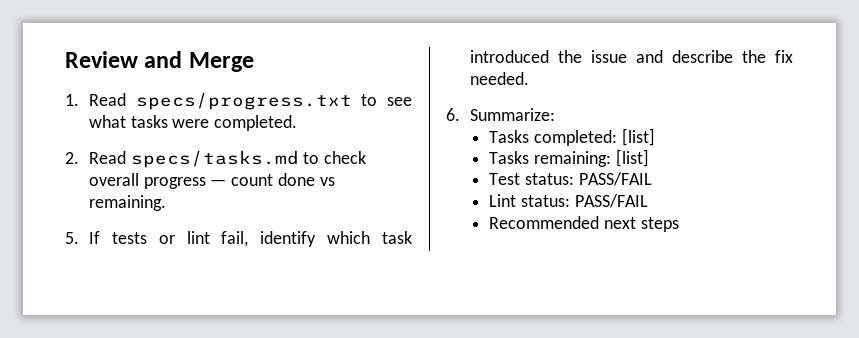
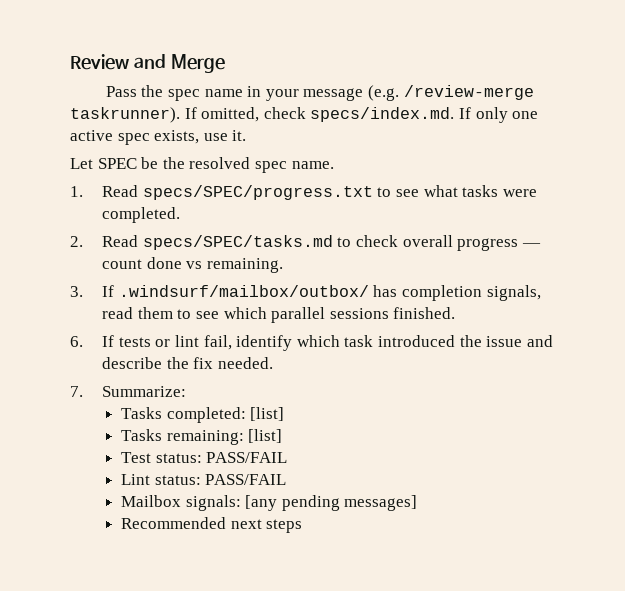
+ Pass the spec name in your message (e.g. /review-merge taskrunner). If omitted, check specs/index.md. If only one active spec exists, use it.
+ Let SPEC be the resolved spec name.
- 1. Read specs/progress.txt to see what tasks were completed.
+ 1. Read specs/SPEC/progress.txt to see what tasks were completed.
- 2. Read specs/tasks.md to check overall progress — count done vs remaining.
+ 2. Read specs/SPEC/tasks.md to check overall progress — count done vs remaining.
- 5. If tests or lint fail, identify which task introduced the issue and describe the fix needed.
+ 3. If .windsurf/mailbox/outbox/ has completion signals, read them to see which parallel sessions finished.
+ 6. If tests or lint fail, identify which task introduced the issue and describe the fix needed.
- 6. Summarize:
+ 7. Summarize:
+ Mailbox signals: [any pending messages]

